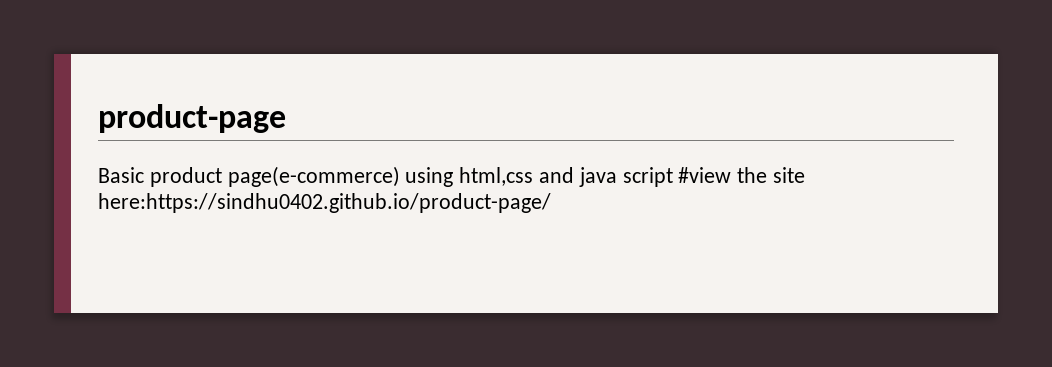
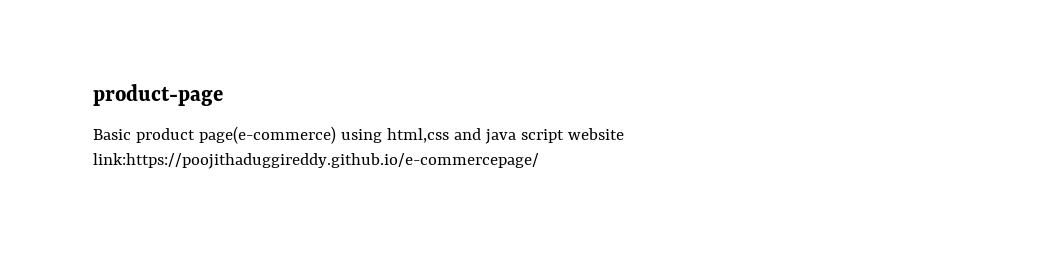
- Basic product page(e-commerce) using html,css and java script #view the site here:https://sindhu0402.github.io/product-page/
+ Basic product page(e-commerce) using html,css and java script website link:https://poojithaduggireddy.github.io/e-commercepage/

